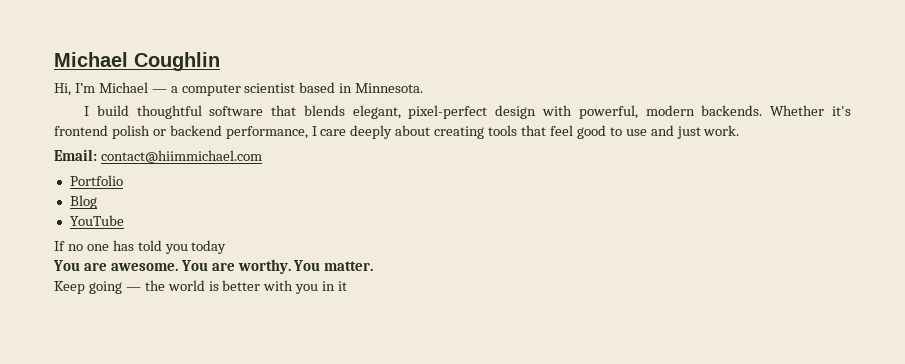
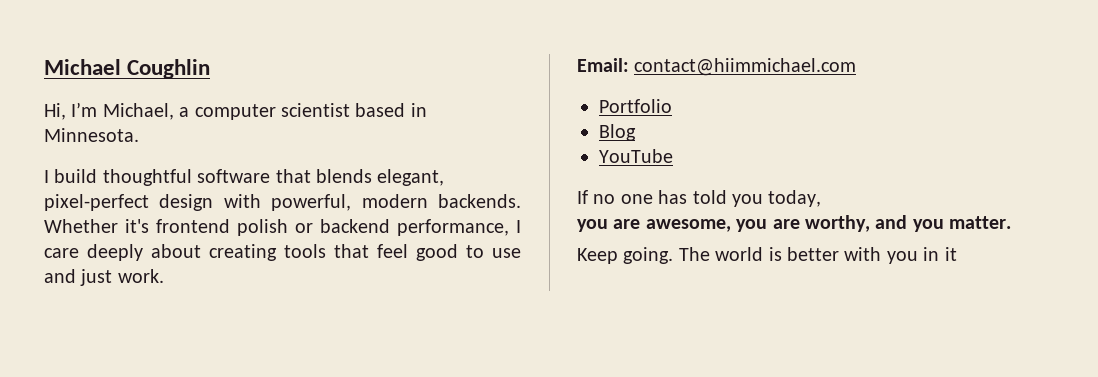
- Hi, I’m Michael — a computer scientist based in Minnesota.
+ Hi, I’m Michael, a computer scientist based in Minnesota.
- If no one has told you today
- You are awesome. You are worthy. You matter.
+ If no one has told you today,
+ you are awesome, you are worthy, and you matter.
- Keep going — the world is better with you in it
+ Keep going. The world is better with you in it

